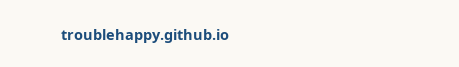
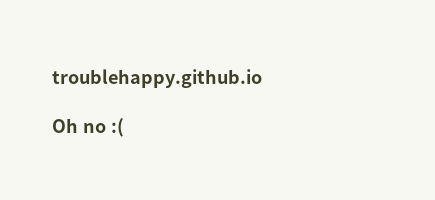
+ Oh no :(

